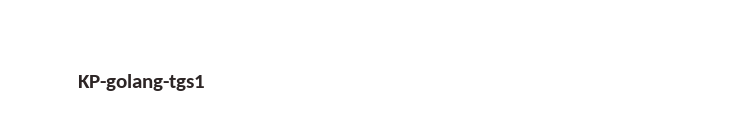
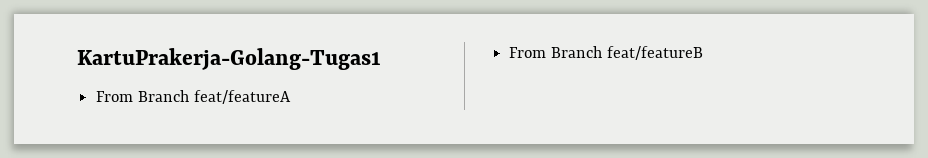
- KP-golang-tgs1
+ KartuPrakerja-Golang-Tugas1
+ From Branch feat/featureA
+ From Branch feat/featureB

